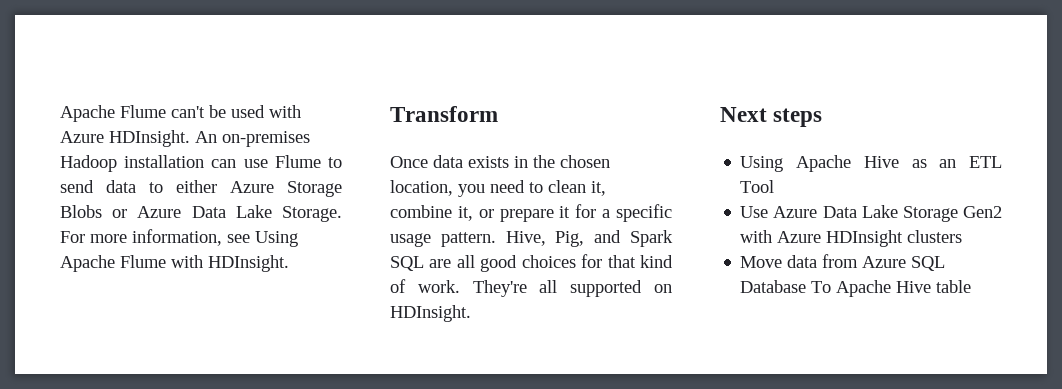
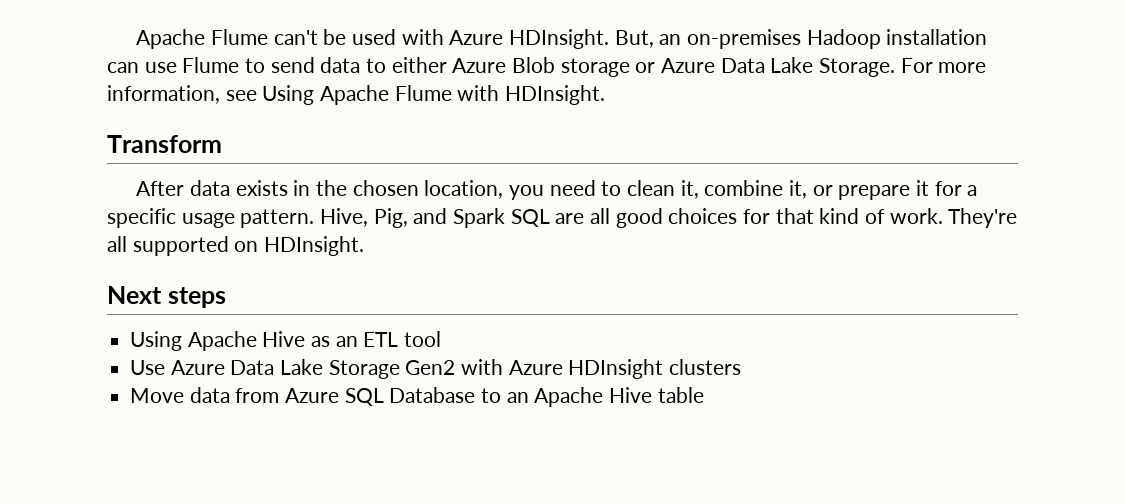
- An on-premises Hadoop installation can use Flume to send data to either Azure Storage Blobs or Azure Data Lake Storage.
+ But, an on-premises Hadoop installation can use Flume to send data to either Azure Blob storage or Azure Data Lake Storage.
- Once data exists in the chosen location, you need to clean it, combine it, or prepare it for a specific usage pattern.
+ After data exists in the chosen location, you need to clean it, combine it, or prepare it for a specific usage pattern.
- Using Apache Hive as an ETL Tool
+ Using Apache Hive as an ETL tool
- Move data from Azure SQL Database To Apache Hive table
+ Move data from Azure SQL Database to an Apache Hive table

